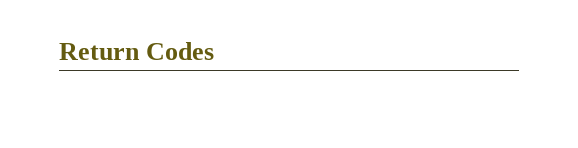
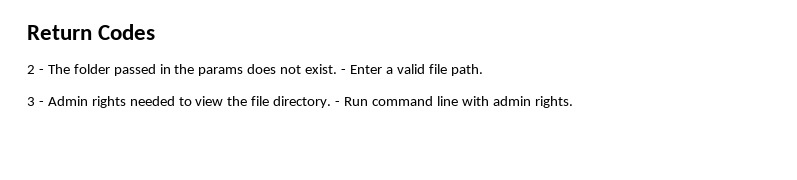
+ 2 - The folder passed in the params does not exist. - Enter a valid file path.
+ 3 - Admin rights needed to view the file directory. - Run command line with admin rights.

